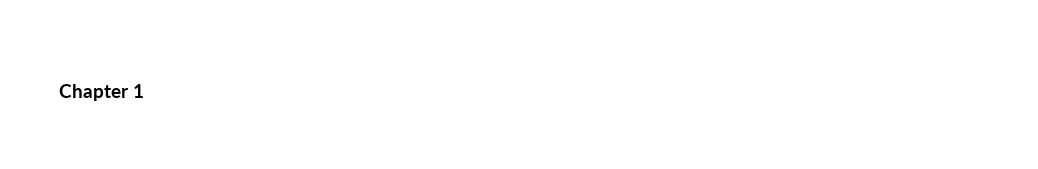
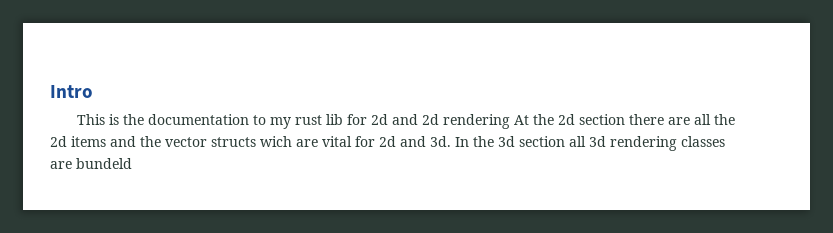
- Chapter 1
+ Intro
+ This is the documentation to my rust lib for 2d and 2d rendering At the 2d section there are all the 2d items and the vector structs wich are vital for 2d and 3d. In the 3d section all 3d rendering classes are bundeld

